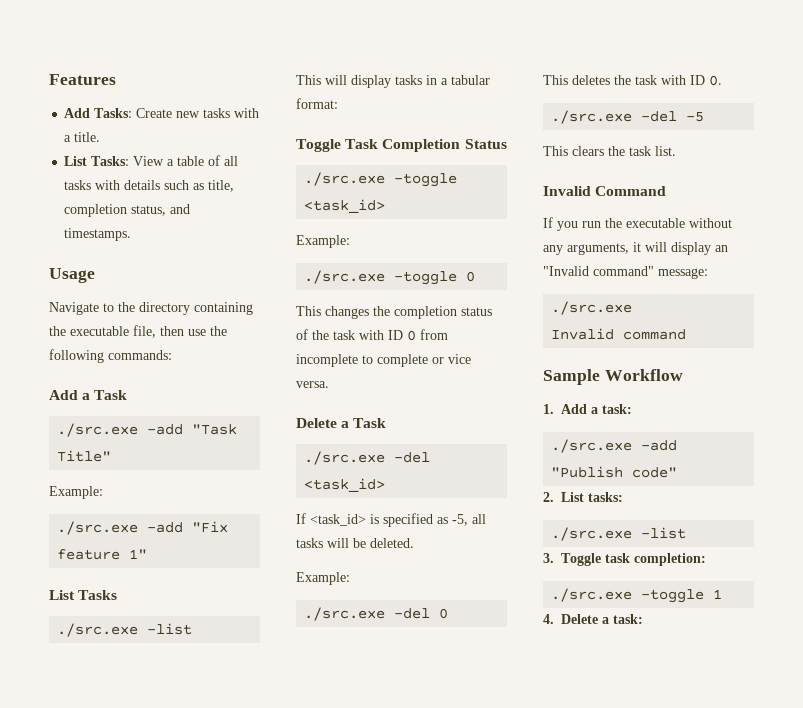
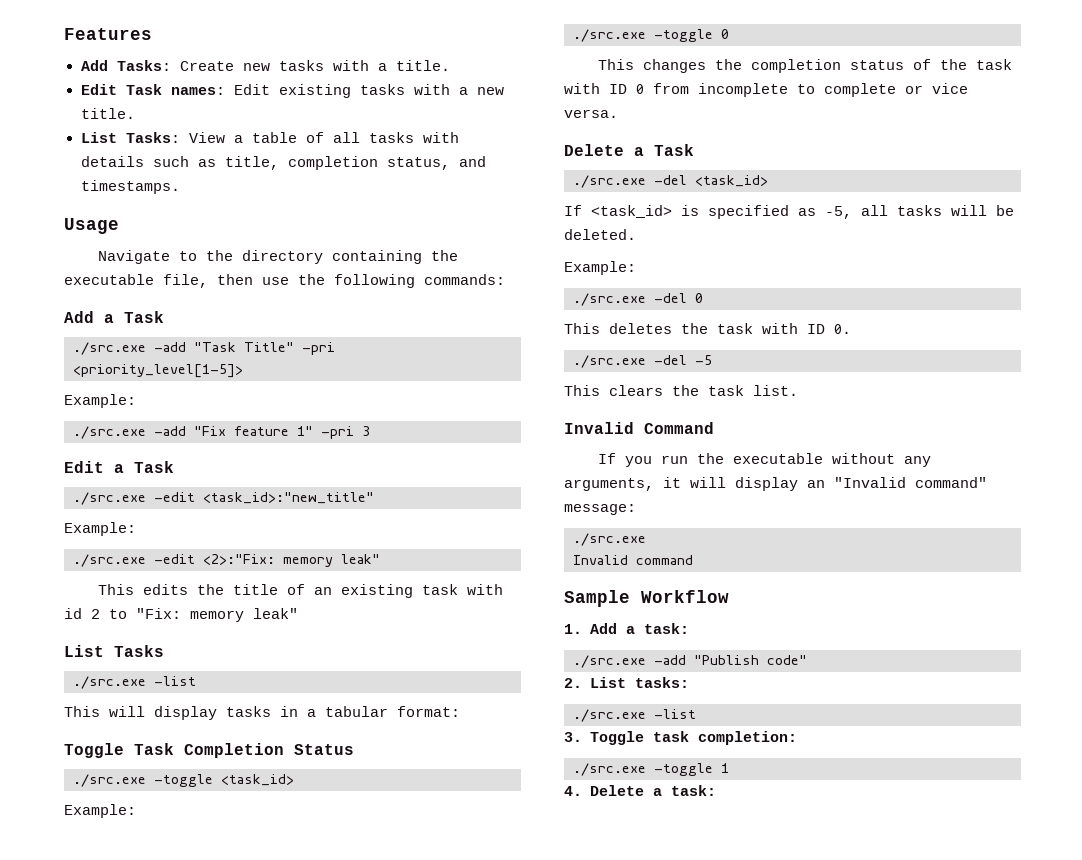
+ Edit Task names: Edit existing tasks with a new title.
- ./src.exe -add "Task Title"
+ ./src.exe -add "Task Title" -pri <priority_level[1-5]>
- ./src.exe -add "Fix feature 1"
+ ./src.exe -add "Fix feature 1" -pri 3
+ Edit a Task
+ ./src.exe -edit <task_id>:"new_title"
+ Example:
+ ./src.exe -edit <2>:"Fix: memory leak"
+ This edits the title of an existing task with id 2 to "Fix: memory leak"

